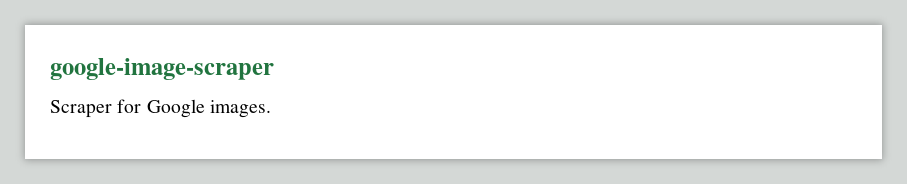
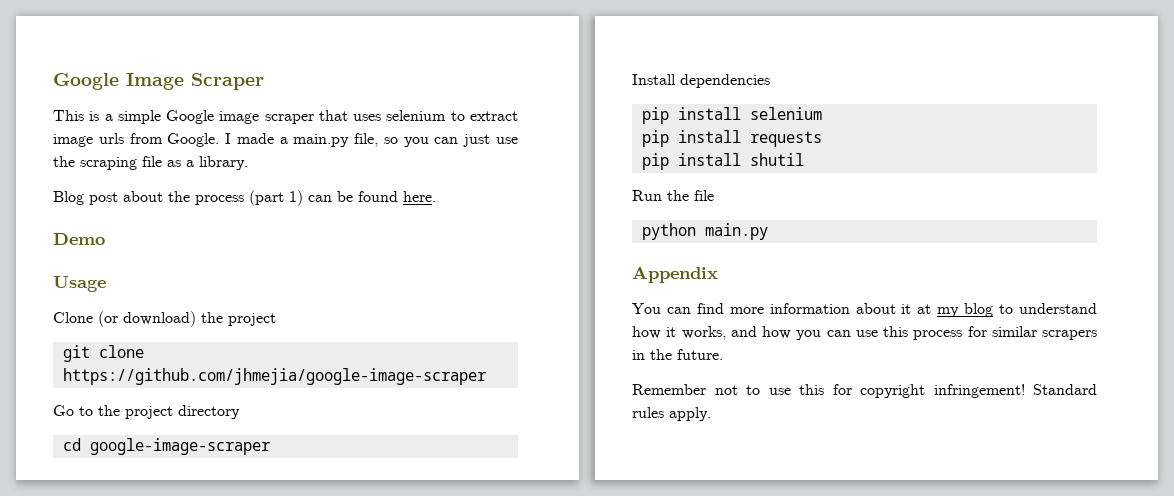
- google-image-scraper
- Scraper for Google images.
+ Google Image Scraper
+ This is a simple Google image scraper that uses selenium to extract image urls from Google. I made a main.py file, so you can just use the scraping file as a library.
+ Blog post about the process (part 1) can be found here.
+ Demo
+ Usage
+ Clone (or download) the project
+ git clone https://github.com/jhmejia/google-image-scraper
+ Go to the project directory
+ cd google-image-scraper
+ Install dependencies
+ pip install selenium
+ pip install requests
+ pip install shutil
+ Run the file
+ python main.py
+ Appendix
+ You can find more information about it at my blog to understand how it works, and how you can use this process for similar scrapers in the future.
+ Remember not to use this for copyright infringement! Standard rules apply.

